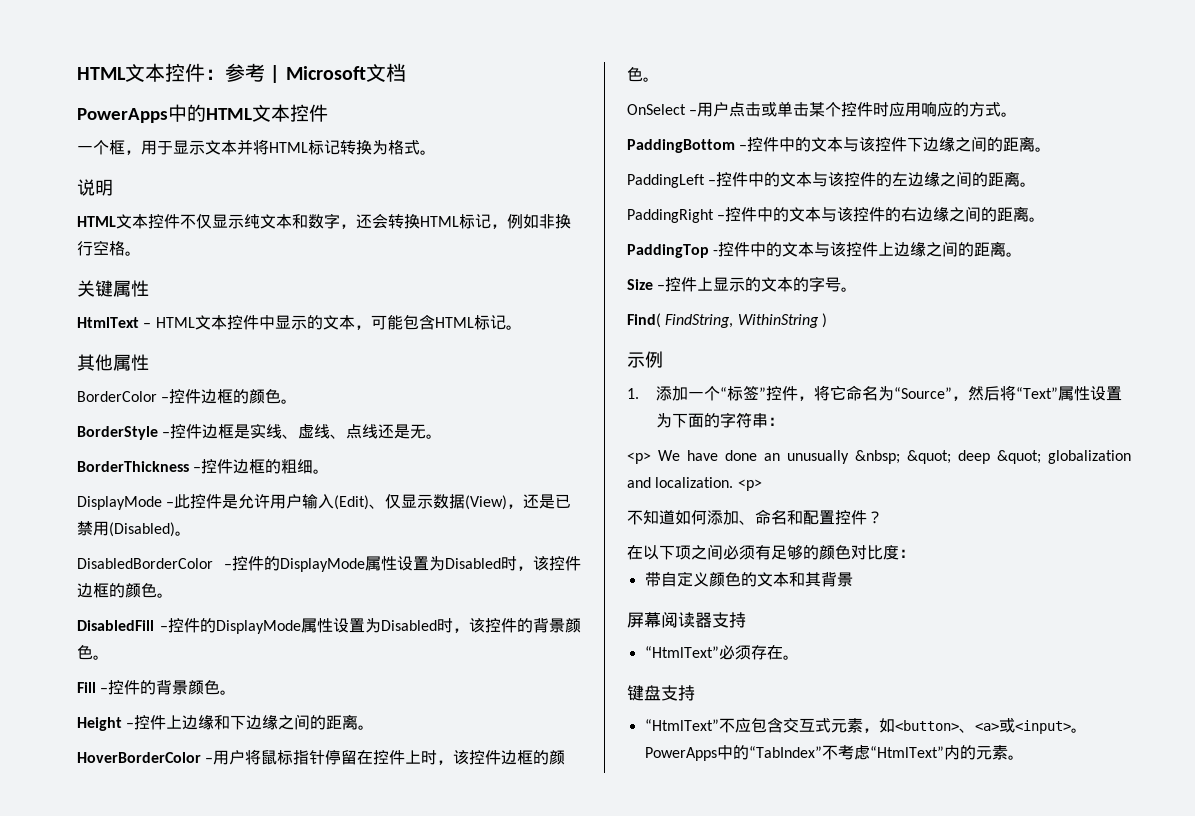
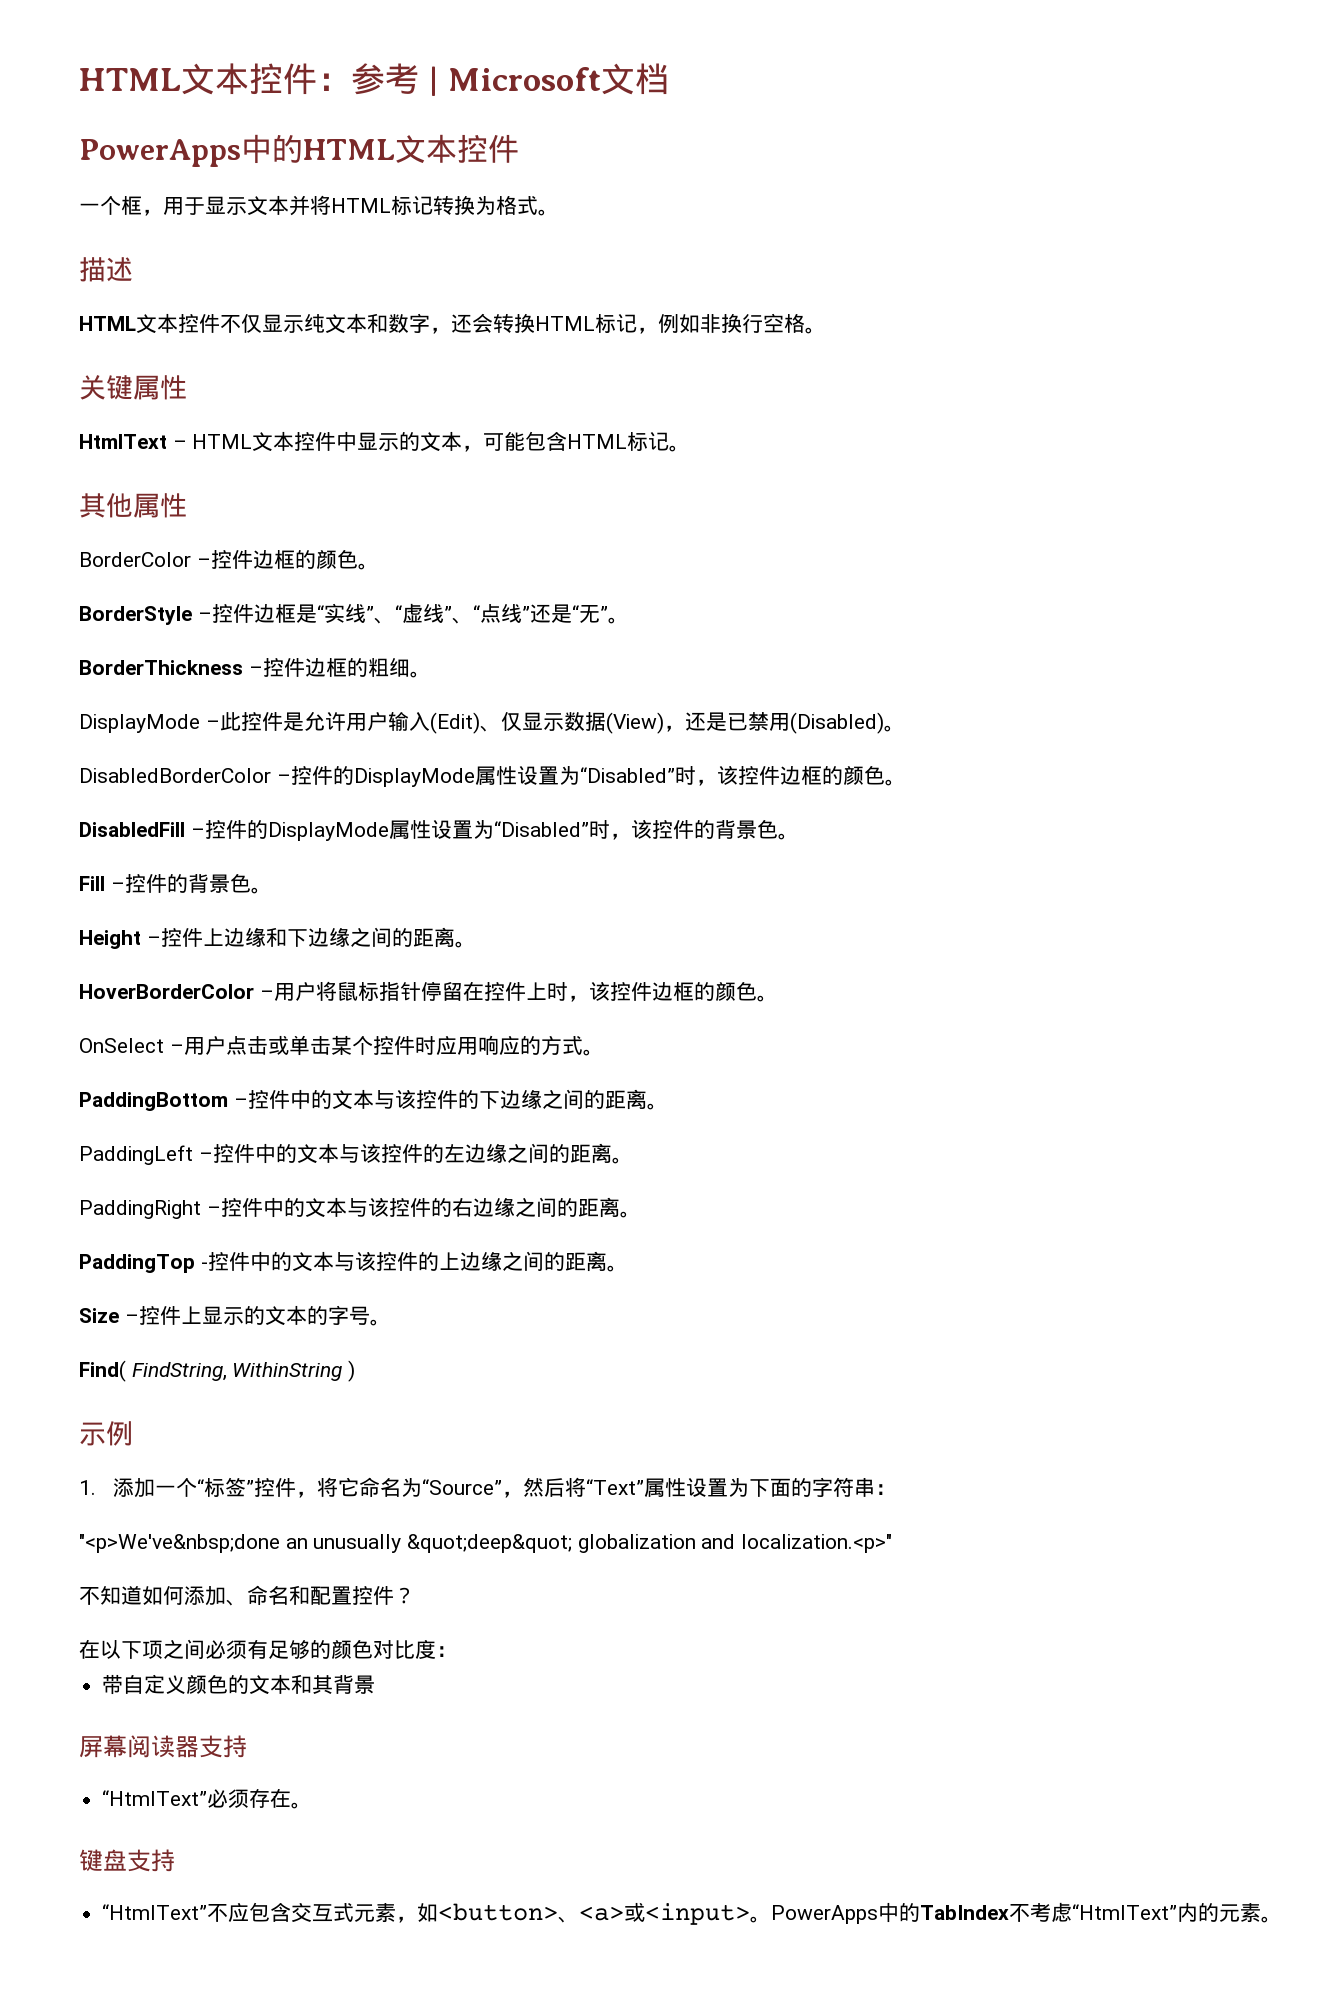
- 说明
+ 描述
- BorderStyle –控件边框是实线、虚线、点线还是无。
+ BorderStyle –控件边框是“实线”、“虚线”、“点线”还是“无”。
- DisabledBorderColor –控件的DisplayMode属性设置为Disabled时，该控件边框的颜色。
+ DisabledBorderColor –控件的DisplayMode属性设置为“Disabled”时，该控件边框的颜色。
- DisabledFill –控件的DisplayMode属性设置为Disabled时，该控件的背景颜色。
+ DisabledFill –控件的DisplayMode属性设置为“Disabled”时，该控件的背景色。
- Fill –控件的背景颜色。
+ Fill –控件的背景色。
- PaddingBottom –控件中的文本与该控件下边缘之间的距离。
+ PaddingBottom –控件中的文本与该控件的下边缘之间的距离。
- PaddingTop -控件中的文本与该控件上边缘之间的距离。
+ PaddingTop -控件中的文本与该控件的上边缘之间的距离。
- <p> We have done an unusually &nbsp; &quot; deep &quot; globalization and localization. <p>
+ "<p>We've&nbsp;done an unusually &quot;deep&quot; globalization and localization.<p>"
- PowerApps中的“TabIndex”不考虑“HtmlText”内的元素。
+ PowerApps中的TabIndex不考虑“HtmlText”内的元素。

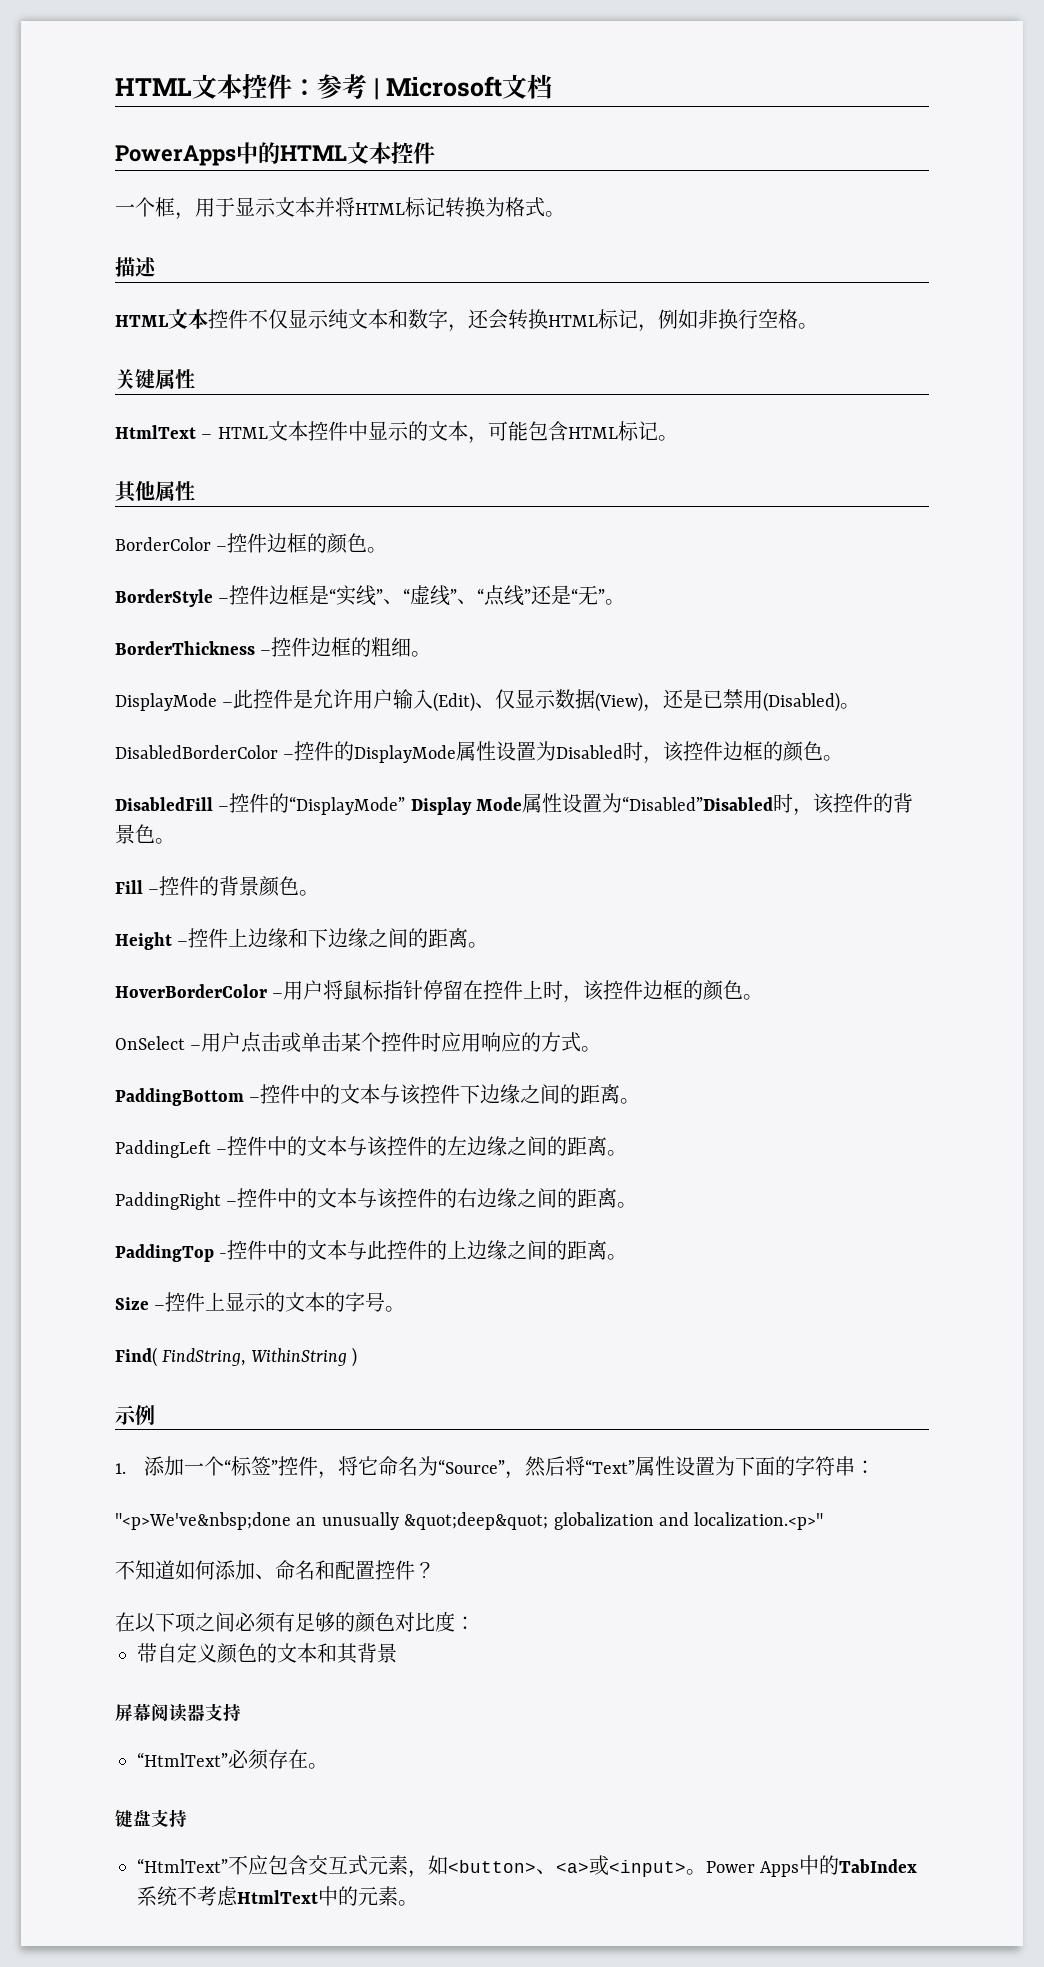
- DisabledBorderColor –控件的DisplayMode属性设置为“Disabled”时，该控件边框的颜色。
+ DisabledBorderColor –控件的DisplayMode属性设置为Disabled时，该控件边框的颜色。
- DisabledFill –控件的DisplayMode属性设置为“Disabled”时，该控件的背景色。
+ DisabledFill –控件的“DisplayMode” Display Mode属性设置为“Disabled”Disabled时，该控件的背景色。
- Fill –控件的背景色。
+ Fill –控件的背景颜色。
- PaddingBottom –控件中的文本与该控件的下边缘之间的距离。
+ PaddingBottom –控件中的文本与该控件下边缘之间的距离。
- PaddingTop -控件中的文本与该控件的上边缘之间的距离。
+ PaddingTop -控件中的文本与此控件的上边缘之间的距离。
- PowerApps中的TabIndex不考虑“HtmlText”内的元素。
+ Power Apps中的TabIndex系统不考虑HtmlText中的元素。

